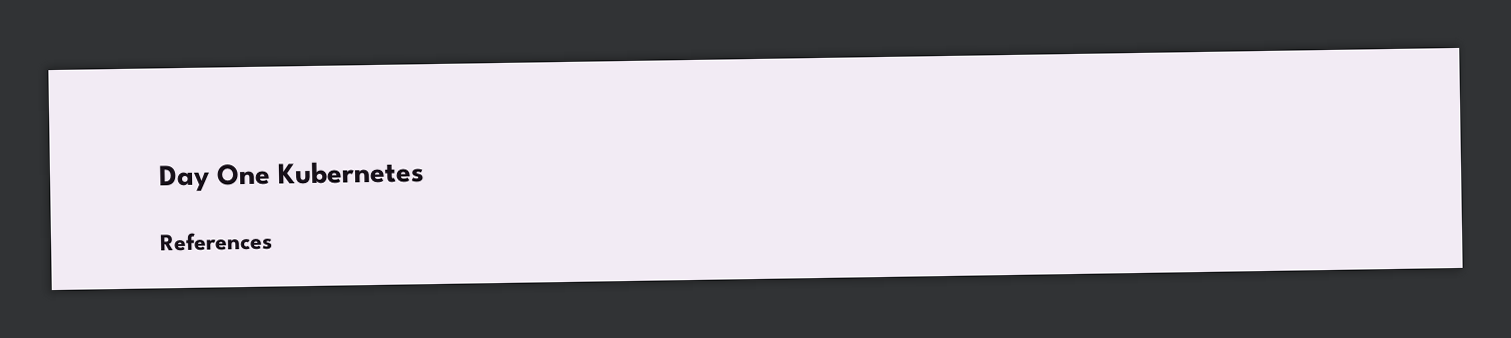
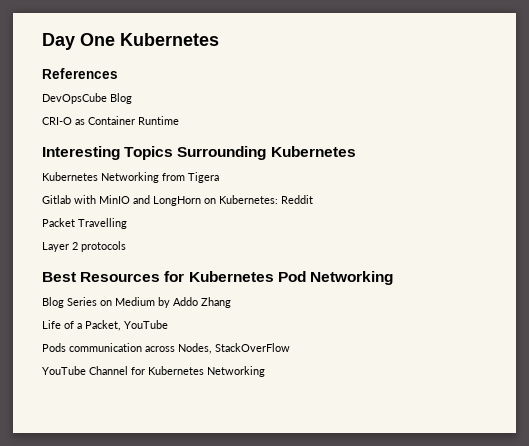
+ DevOpsCube Blog
+ CRI-O as Container Runtime
+ Interesting Topics Surrounding Kubernetes
+ Kubernetes Networking from Tigera
+ Gitlab with MinIO and LongHorn on Kubernetes: Reddit
+ Packet Travelling
+ Layer 2 protocols
+ Best Resources for Kubernetes Pod Networking
+ Blog Series on Medium by Addo Zhang
+ Life of a Packet, YouTube
+ Pods communication across Nodes, StackOverFlow
+ YouTube Channel for Kubernetes Networking

